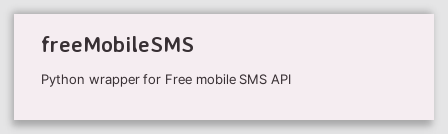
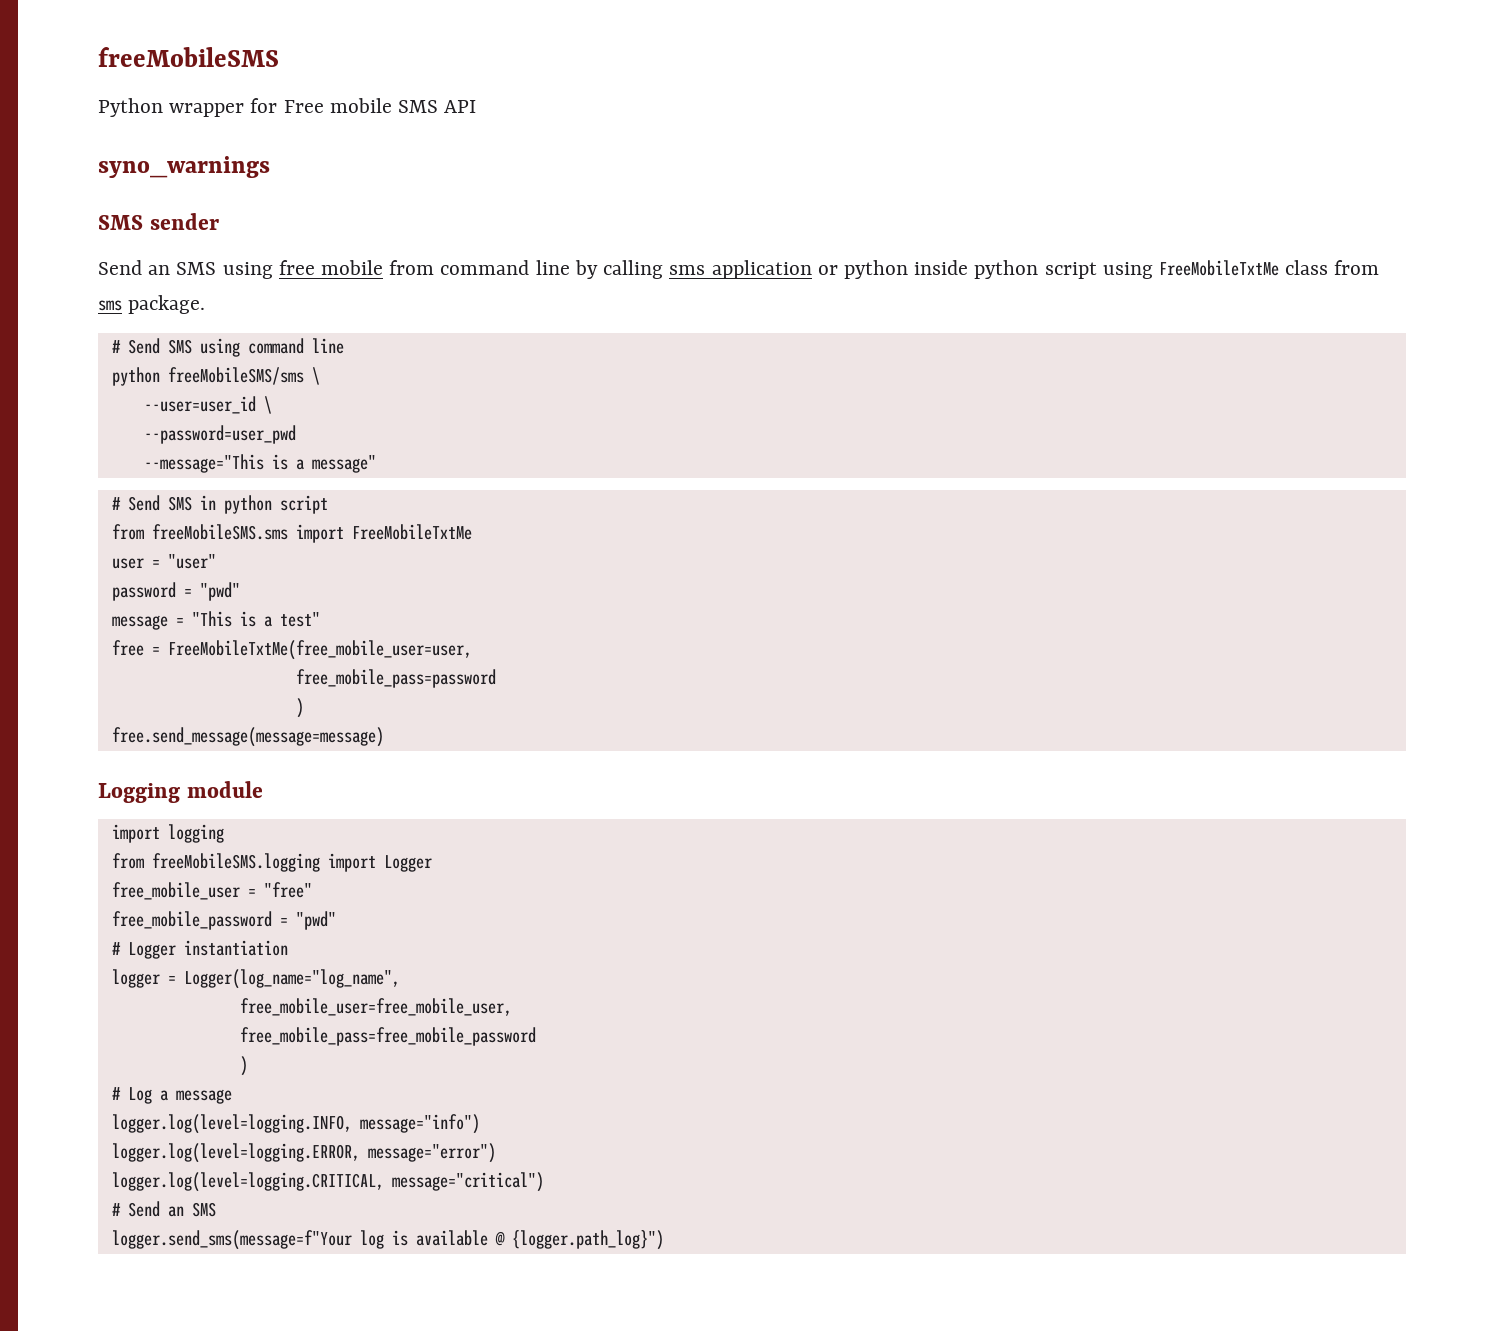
+ syno_warnings
+ SMS sender
+ Send an SMS using free mobile from command line by calling sms application or python inside python script using FreeMobileTxtMe class from sms package.
+ # Send SMS using command line
+ python freeMobileSMS/sms \
+ --user=user_id \
+ --password=user_pwd
+ --message="This is a message"
+ # Send SMS in python script
+ from freeMobileSMS.sms import FreeMobileTxtMe
+ user = "user"
+ password = "pwd"
+ message = "This is a test"
+ free = FreeMobileTxtMe(free_mobile_user=user,
+ free_mobile_pass=password
+ )
+ free.send_message(message=message)
+ Logging module
+ import logging
+ from freeMobileSMS.logging import Logger
+ free_mobile_user = "free"
+ free_mobile_password = "pwd"
+ # Logger instantiation
+ logger = Logger(log_name="log_name",
+ free_mobile_user=free_mobile_user,
+ free_mobile_pass=free_mobile_password
+ )
+ # Log a message
+ logger.log(level=logging.INFO, message="info")
+ logger.log(level=logging.ERROR, message="error")
+ logger.log(level=logging.CRITICAL, message="critical")
+ # Send an SMS
+ logger.send_sms(message=f"Your log is available @ {logger.path_log}")

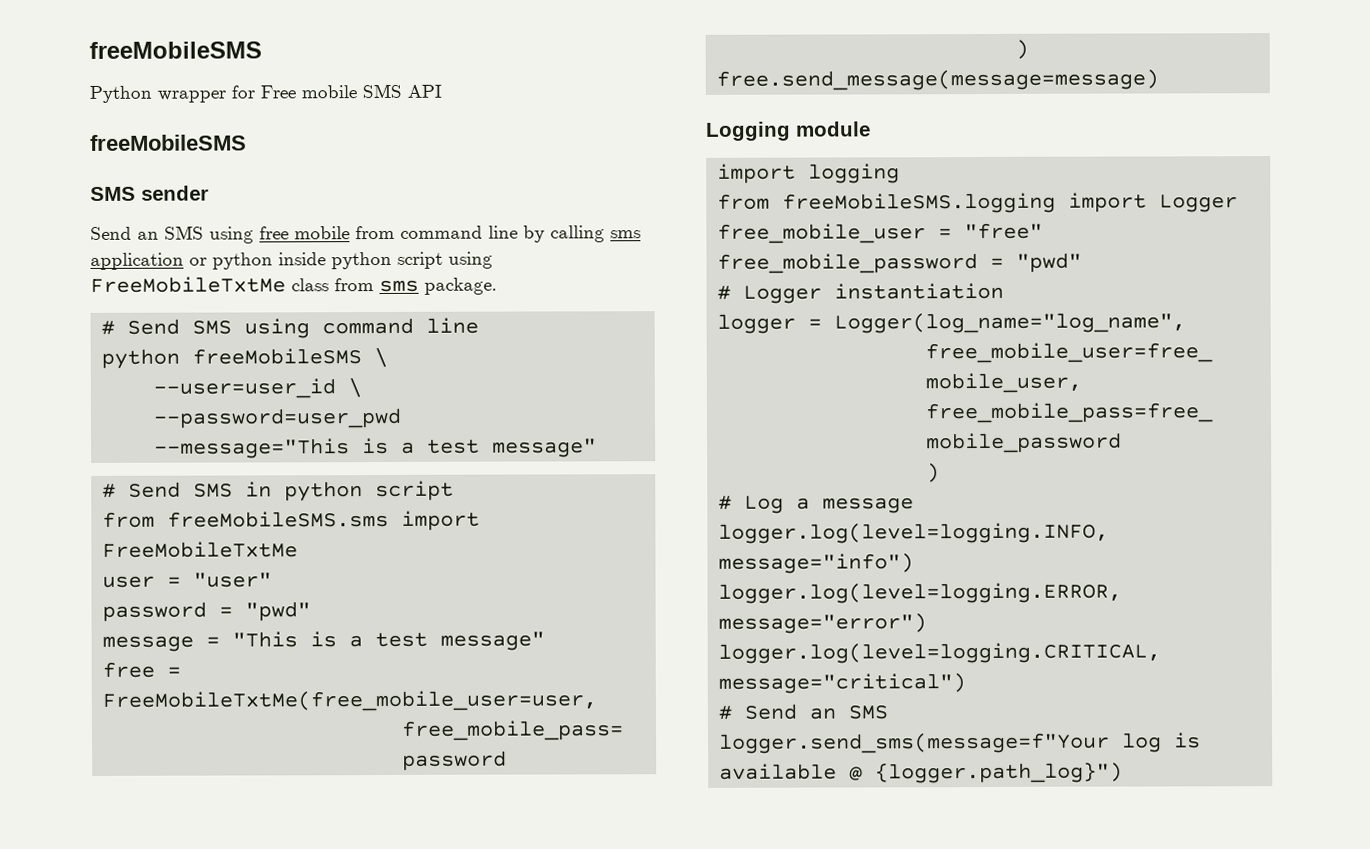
  Python wrapper for Free mobile SMS API
- syno_warnings
+ freeMobileSMS
- python freeMobileSMS/sms \
+ python freeMobileSMS \
- --message="This is a message"
+ --message="This is a test message"
- message = "This is a test"
+ message = "This is a test message"

